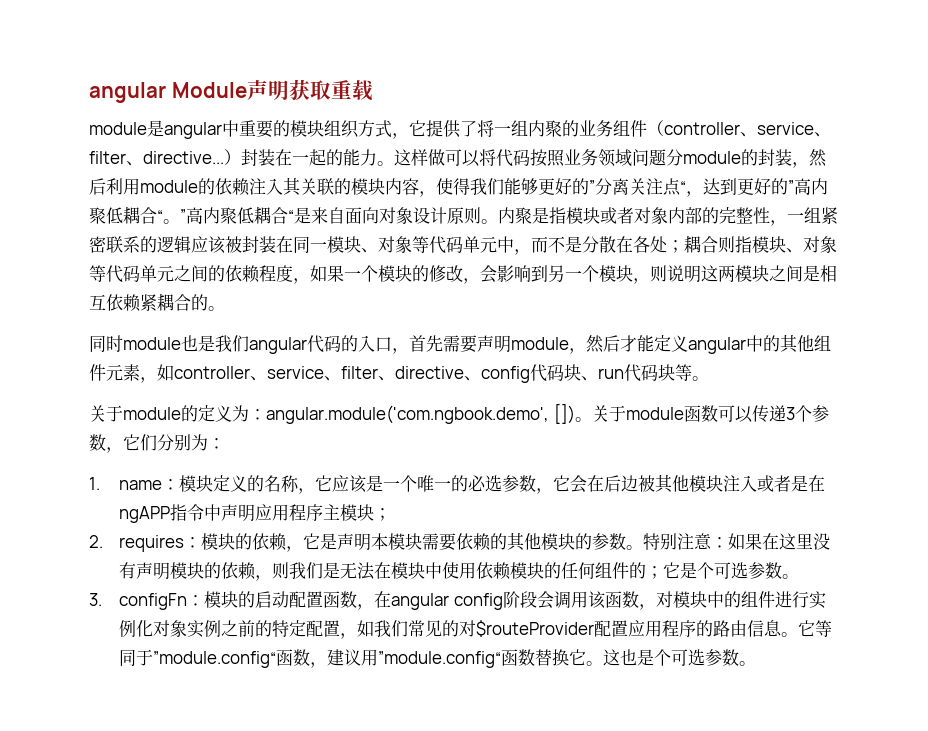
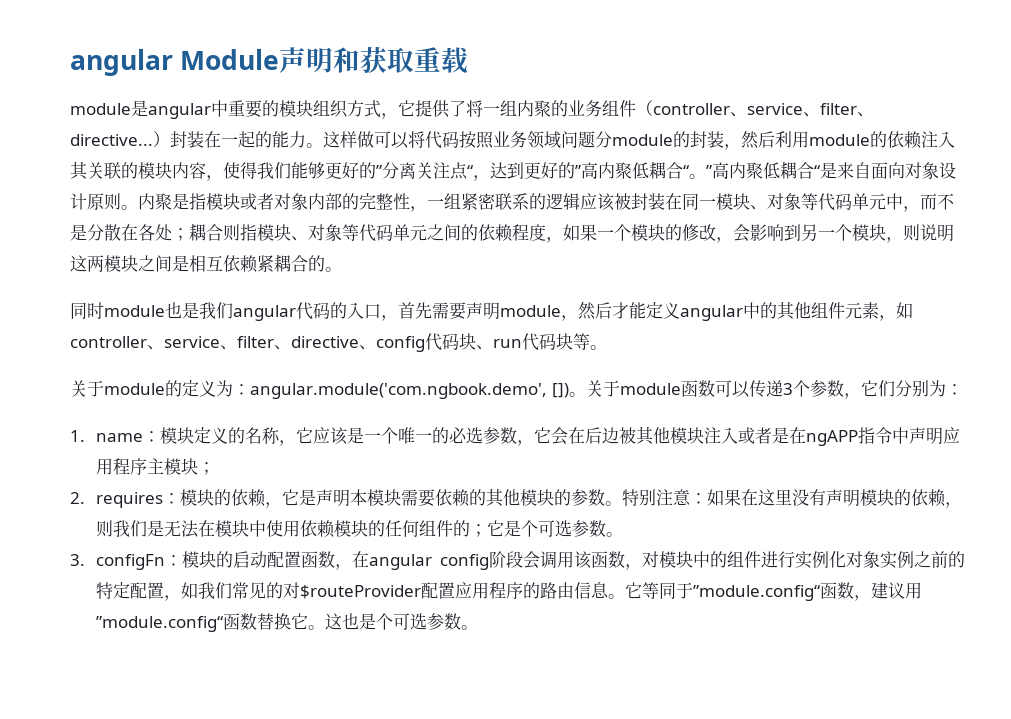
- angular Module声明获取重载
+ angular Module声明和获取重载

